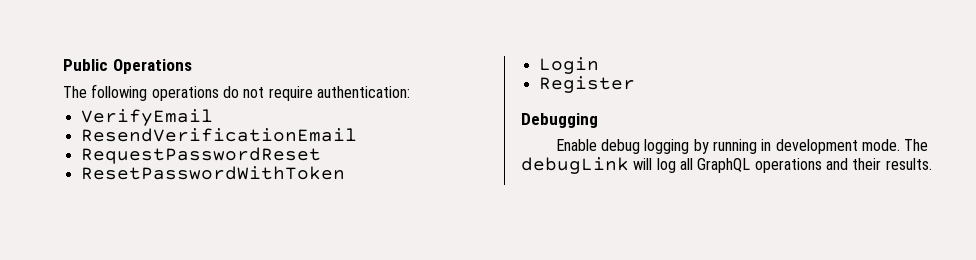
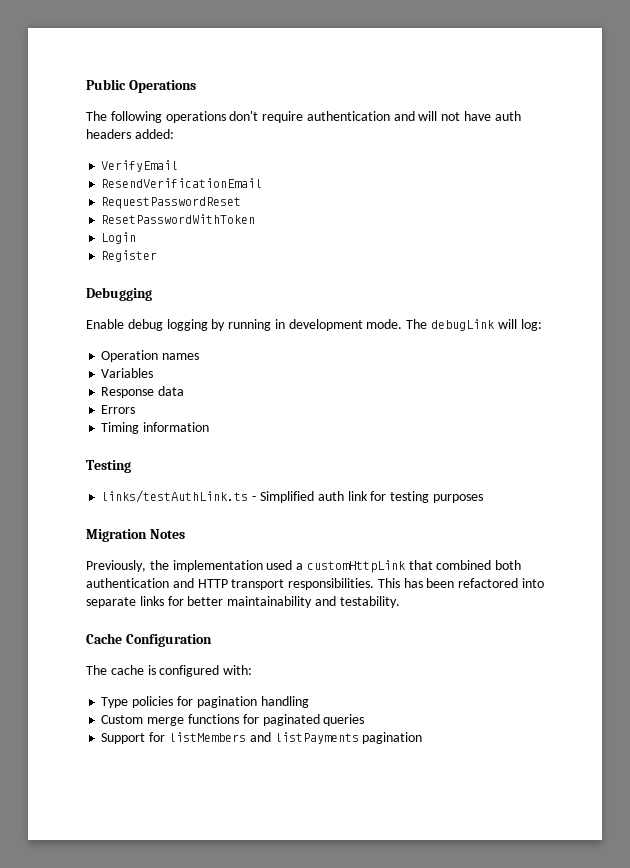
- The following operations do not require authentication:
+ The following operations don't require authentication and will not have auth headers added:
- The debugLink will log all GraphQL operations and their results.
+ The debugLink will log:
+ Operation names
+ Variables
+ Response data
+ Errors
+ Timing information
+ Testing
+ links/testAuthLink.ts - Simplified auth link for testing purposes
+ Migration Notes
+ Previously, the implementation used a customHttpLink that combined both authentication and HTTP transport responsibilities. This has been refactored into separate links for better maintainability and testability.
+ Cache Configuration
+ The cache is configured with:
+ Type policies for pagination handling
+ Custom merge functions for paginated queries
+ Support for listMembers and listPayments pagination

